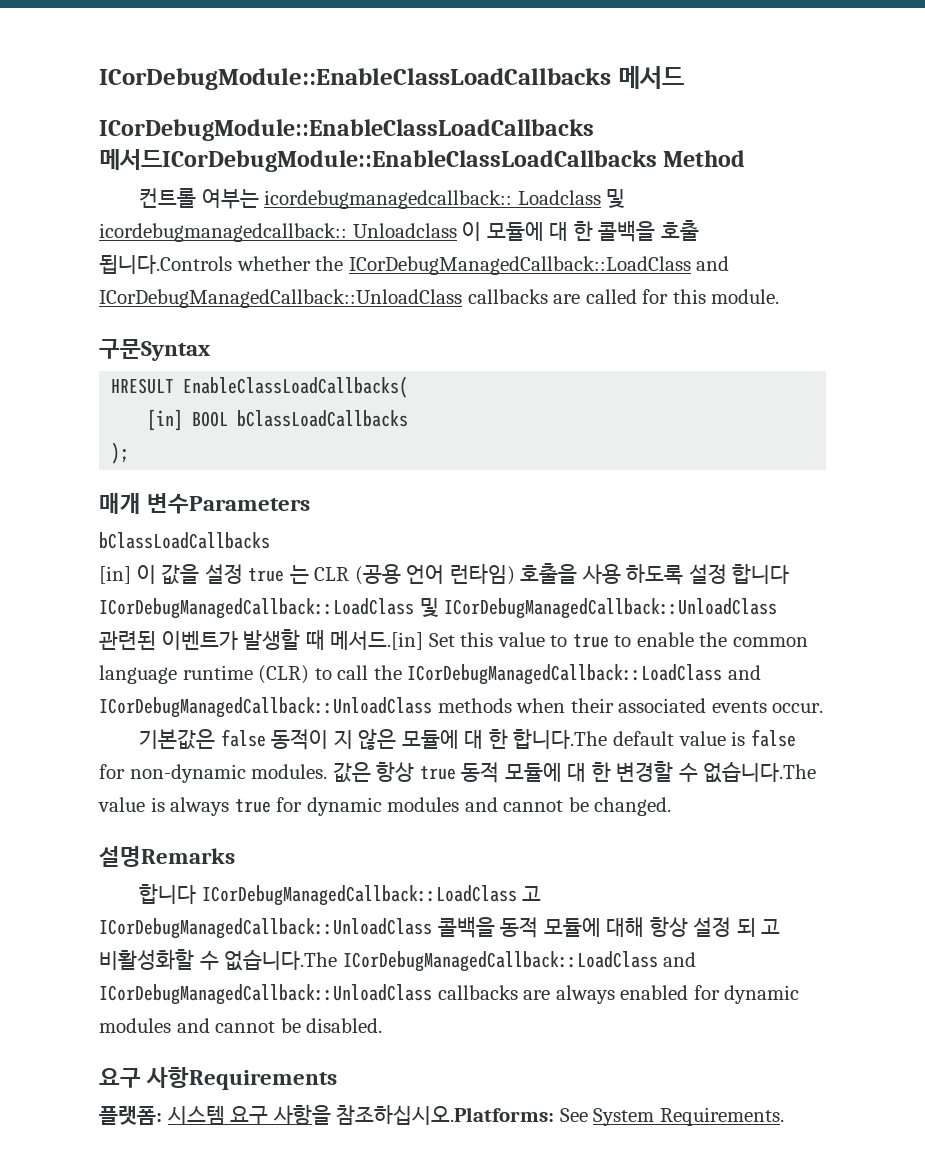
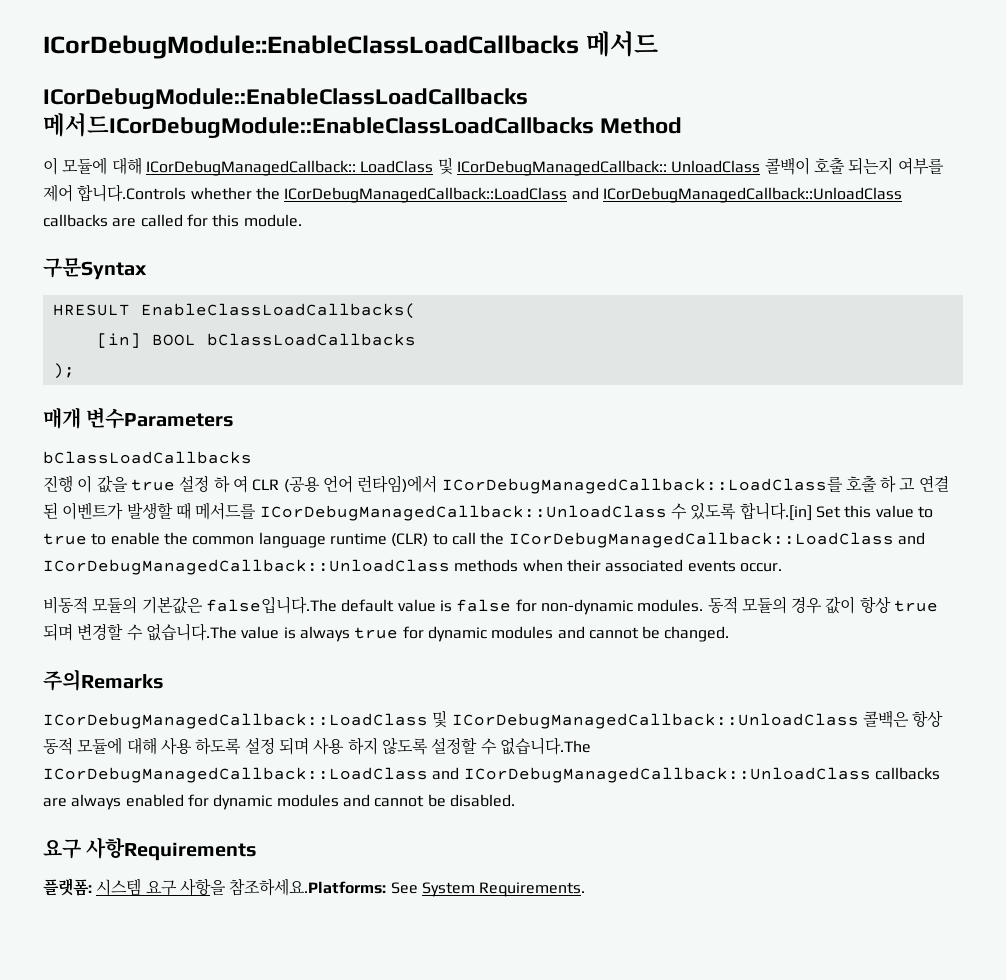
- 컨트롤 여부는 icordebugmanagedcallback:: Loadclass 및 icordebugmanagedcallback:: Unloadclass 이 모듈에 대 한 콜백을 호출 됩니다.Controls whether the ICorDebugManagedCallback::LoadClass and ICorDebugManagedCallback::UnloadClass callbacks are called for this module.
+ 이 모듈에 대해 ICorDebugManagedCallback:: LoadClass 및 ICorDebugManagedCallback:: UnloadClass 콜백이 호출 되는지 여부를 제어 합니다.Controls whether the ICorDebugManagedCallback::LoadClass and ICorDebugManagedCallback::UnloadClass callbacks are called for this module.
- [in] 이 값을 설정 true 는 CLR (공용 언어 런타임) 호출을 사용 하도록 설정 합니다 ICorDebugManagedCallback::LoadClass 및 ICorDebugManagedCallback::UnloadClass 관련된 이벤트가 발생할 때 메서드.[in] Set this value to true to enable the common language runtime (CLR) to call the ICorDebugManagedCallback::LoadClass and ICorDebugManagedCallback::UnloadClass methods when their associated events occur.
+ 진행 이 값을 true 설정 하 여 CLR (공용 언어 런타임)에서 ICorDebugManagedCallback::LoadClass를 호출 하 고 연결 된 이벤트가 발생할 때 메서드를 ICorDebugManagedCallback::UnloadClass 수 있도록 합니다.[in] Set this value to true to enable the common language runtime (CLR) to call the ICorDebugManagedCallback::LoadClass and ICorDebugManagedCallback::UnloadClass methods when their associated events occur.
- 기본값은 false 동적이 지 않은 모듈에 대 한 합니다.The default value is false for non-dynamic modules.
+ 비동적 모듈의 기본값은 false입니다.The default value is false for non-dynamic modules.
- 값은 항상 true 동적 모듈에 대 한 변경할 수 없습니다.The value is always true for dynamic modules and cannot be changed.
+ 동적 모듈의 경우 값이 항상 true 되며 변경할 수 없습니다.The value is always true for dynamic modules and cannot be changed.
- 설명Remarks
- 합니다 ICorDebugManagedCallback::LoadClass 고 ICorDebugManagedCallback::UnloadClass 콜백을 동적 모듈에 대해 항상 설정 되 고 비활성화할 수 없습니다.The ICorDebugManagedCallback::LoadClass and ICorDebugManagedCallback::UnloadClass callbacks are always enabled for dynamic modules and cannot be disabled.
+ 주의Remarks
+ ICorDebugManagedCallback::LoadClass 및 ICorDebugManagedCallback::UnloadClass 콜백은 항상 동적 모듈에 대해 사용 하도록 설정 되며 사용 하지 않도록 설정할 수 없습니다.The ICorDebugManagedCallback::LoadClass and ICorDebugManagedCallback::UnloadClass callbacks are always enabled for dynamic modules and cannot be disabled.
- 플랫폼: 시스템 요구 사항을 참조하십시오.Platforms: See System Requirements.
+ 플랫폼: 시스템 요구 사항을 참조하세요.Platforms: See System Requirements.

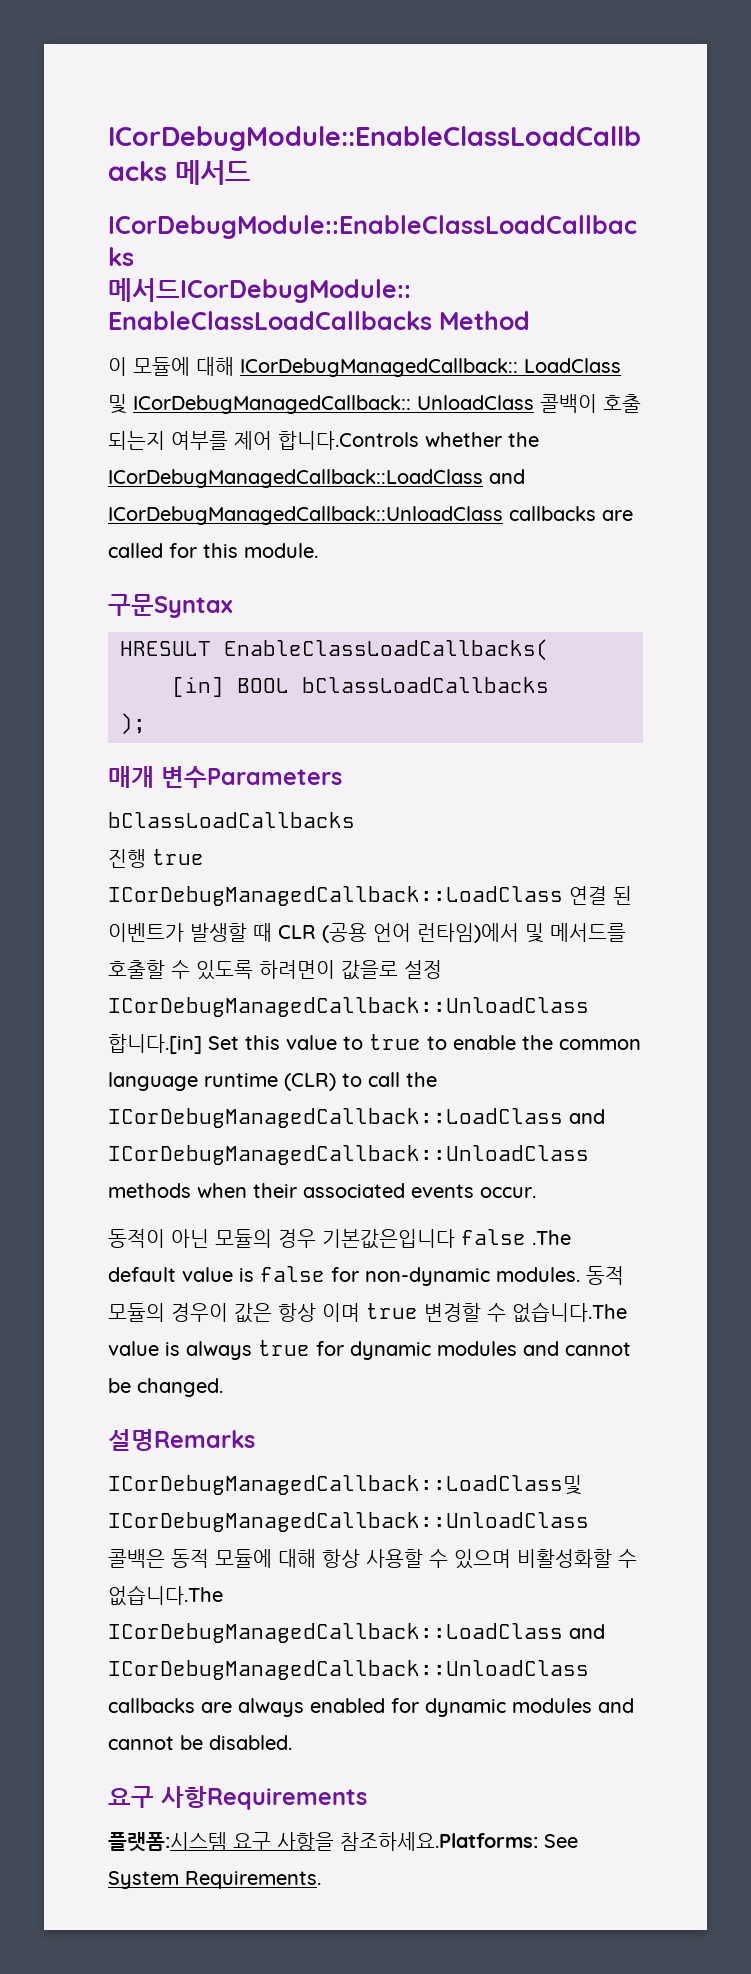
- 진행 이 값을 true 설정 하 여 CLR (공용 언어 런타임)에서 ICorDebugManagedCallback::LoadClass를 호출 하 고 연결 된 이벤트가 발생할 때 메서드를 ICorDebugManagedCallback::UnloadClass 수 있도록 합니다.[in] Set this value to true to enable the common language runtime (CLR) to call the ICorDebugManagedCallback::LoadClass and ICorDebugManagedCallback::UnloadClass methods when their associated events occur.
+ 진행 true ICorDebugManagedCallback::LoadClass 연결 된 이벤트가 발생할 때 CLR (공용 언어 런타임)에서 및 메서드를 호출할 수 있도록 하려면이 값을로 설정 ICorDebugManagedCallback::UnloadClass 합니다.[in] Set this value to true to enable the common language runtime (CLR) to call the ICorDebugManagedCallback::LoadClass and ICorDebugManagedCallback::UnloadClass methods when their associated events occur.
- 비동적 모듈의 기본값은 false입니다.The default value is false for non-dynamic modules.
+ 동적이 아닌 모듈의 경우 기본값은입니다 false .The default value is false for non-dynamic modules.
- 동적 모듈의 경우 값이 항상 true 되며 변경할 수 없습니다.The value is always true for dynamic modules and cannot be changed.
+ 동적 모듈의 경우이 값은 항상 이며 true 변경할 수 없습니다.The value is always true for dynamic modules and cannot be changed.
- 주의Remarks
- ICorDebugManagedCallback::LoadClass 및 ICorDebugManagedCallback::UnloadClass 콜백은 항상 동적 모듈에 대해 사용 하도록 설정 되며 사용 하지 않도록 설정할 수 없습니다.The ICorDebugManagedCallback::LoadClass and ICorDebugManagedCallback::UnloadClass callbacks are always enabled for dynamic modules and cannot be disabled.
+ 설명Remarks
+ ICorDebugManagedCallback::LoadClass및 ICorDebugManagedCallback::UnloadClass 콜백은 동적 모듈에 대해 항상 사용할 수 있으며 비활성화할 수 없습니다.The ICorDebugManagedCallback::LoadClass and ICorDebugManagedCallback::UnloadClass callbacks are always enabled for dynamic modules and cannot be disabled.
- 플랫폼: 시스템 요구 사항을 참조하세요.Platforms: See System Requirements.
+ 플랫폼:시스템 요구 사항을 참조하세요.Platforms: See System Requirements.

